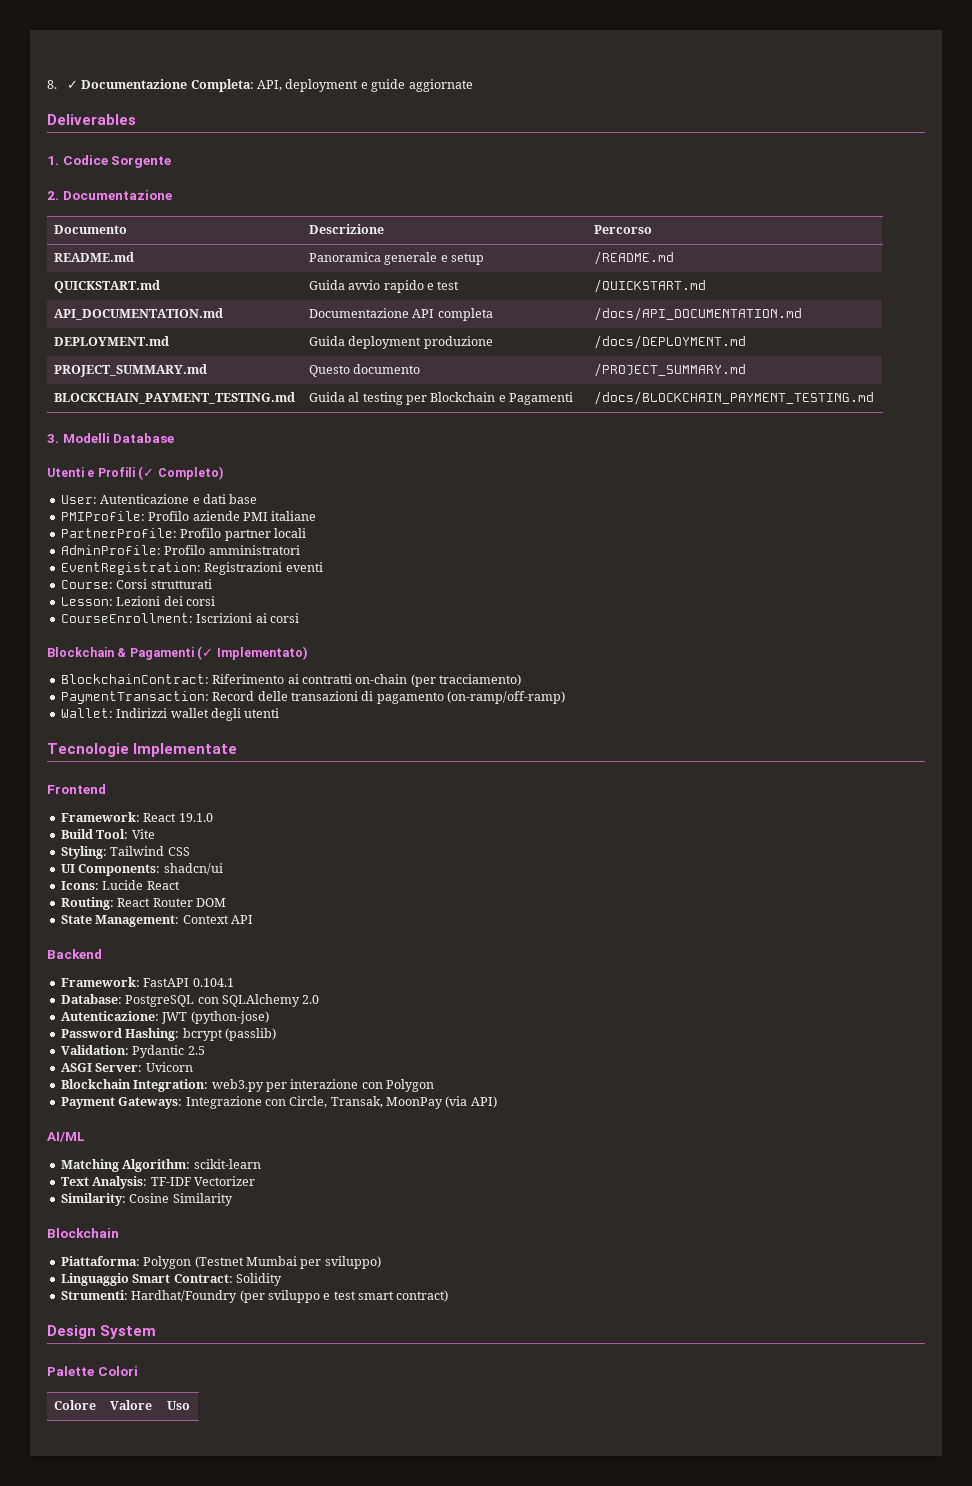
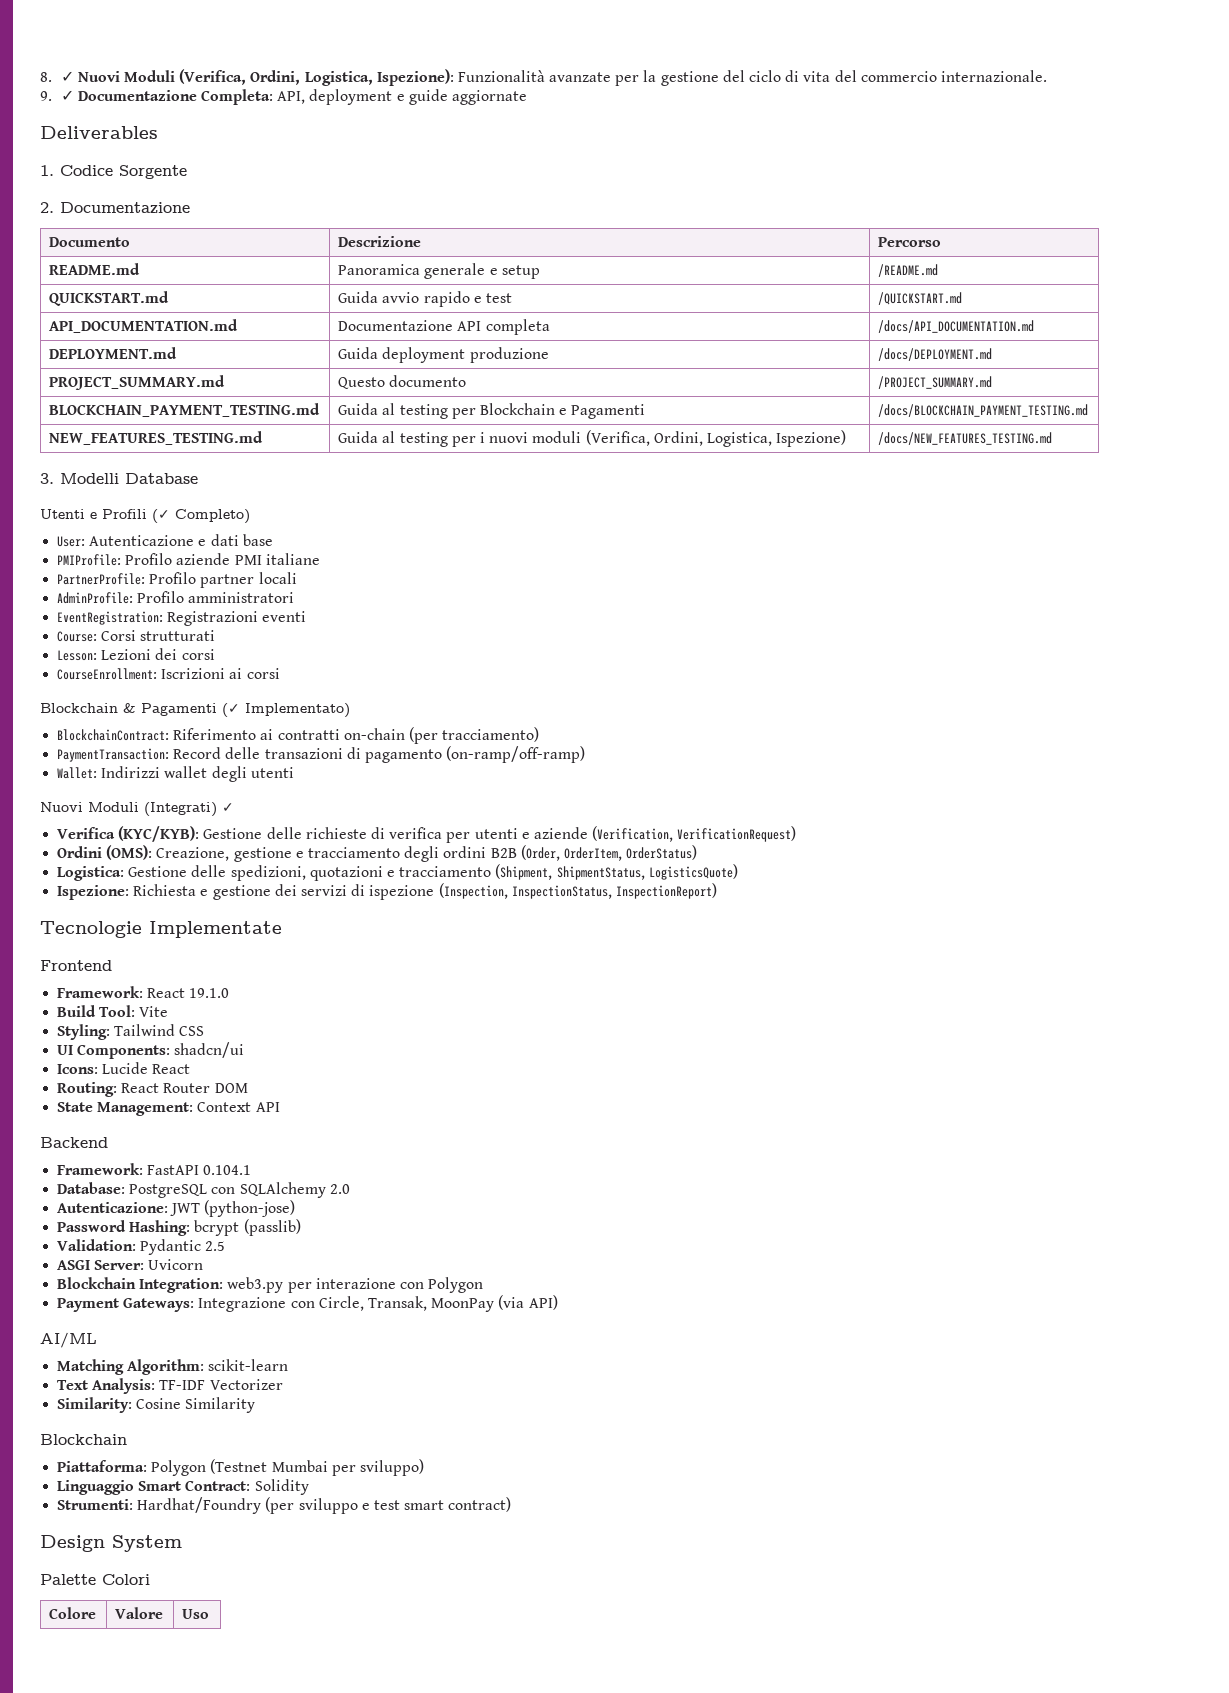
- 8. ✓ Documentazione Completa: API, deployment e guide aggiornate
+ 8. ✓ Nuovi Moduli (Verifica, Ordini, Logistica, Ispezione): Funzionalità avanzate per la gestione del ciclo di vita del commercio internazionale.
+ 9. ✓ Documentazione Completa: API, deployment e guide aggiornate
+ NEW_FEATURES_TESTING.md | Guida al testing per i nuovi moduli (Verifica, Ordini, Logistica, Ispezione) | /docs/NEW_FEATURES_TESTING.md
+ Nuovi Moduli (Integrati) ✓
+ Verifica (KYC/KYB): Gestione delle richieste di verifica per utenti e aziende (Verification, VerificationRequest)
+ Ordini (OMS): Creazione, gestione e tracciamento degli ordini B2B (Order, OrderItem, OrderStatus)
+ Logistica: Gestione delle spedizioni, quotazioni e tracciamento (Shipment, ShipmentStatus, LogisticsQuote)
+ Ispezione: Richiesta e gestione dei servizi di ispezione (Inspection, InspectionStatus, InspectionReport)

